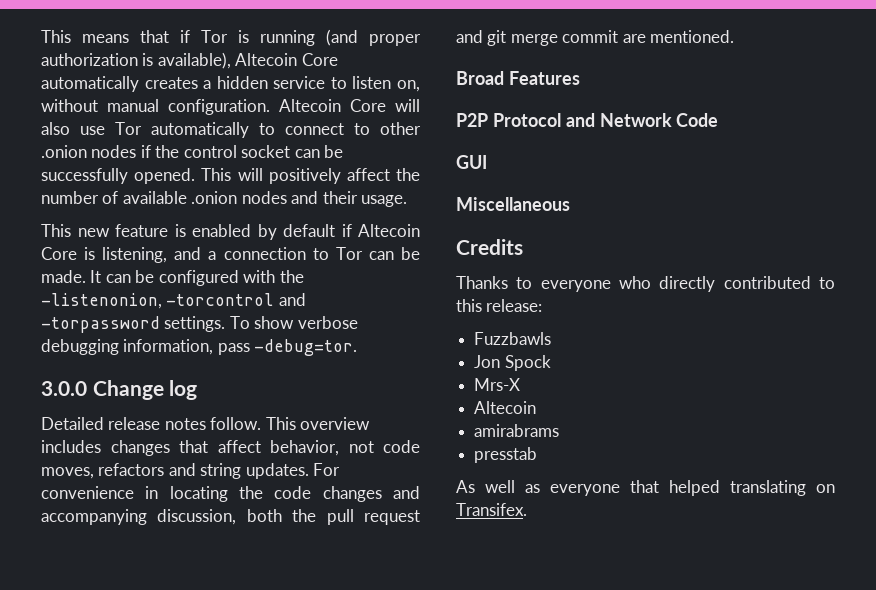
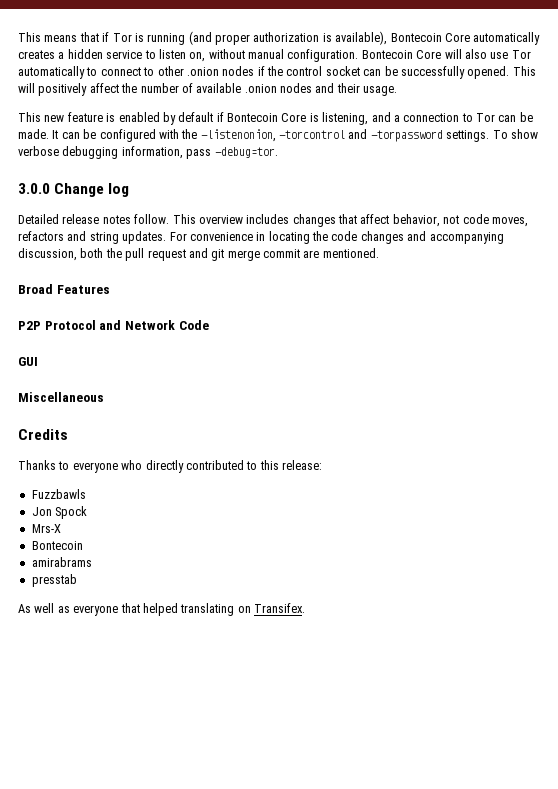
- This means that if Tor is running (and proper authorization is available), Altecoin Core automatically creates a hidden service to listen on, without manual configuration.
+ This means that if Tor is running (and proper authorization is available), Bontecoin Core automatically creates a hidden service to listen on, without manual configuration.
- Altecoin Core will also use Tor automatically to connect to other .onion nodes if the control socket can be successfully opened.
+ Bontecoin Core will also use Tor automatically to connect to other .onion nodes if the control socket can be successfully opened.
- This new feature is enabled by default if Altecoin Core is listening, and a connection to Tor can be made.
+ This new feature is enabled by default if Bontecoin Core is listening, and a connection to Tor can be made.
  Mrs-X
- Altecoin
+ Bontecoin

